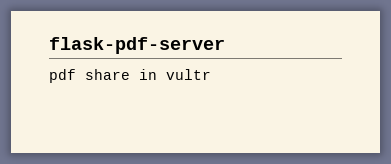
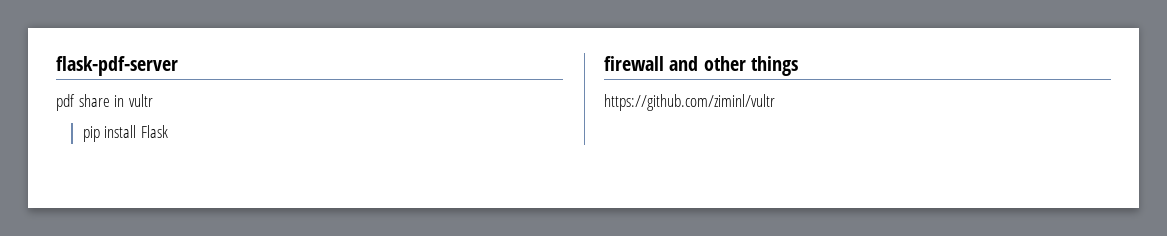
+ pip install Flask
+ firewall and other things
+ https://github.com/ziminl/vultr

